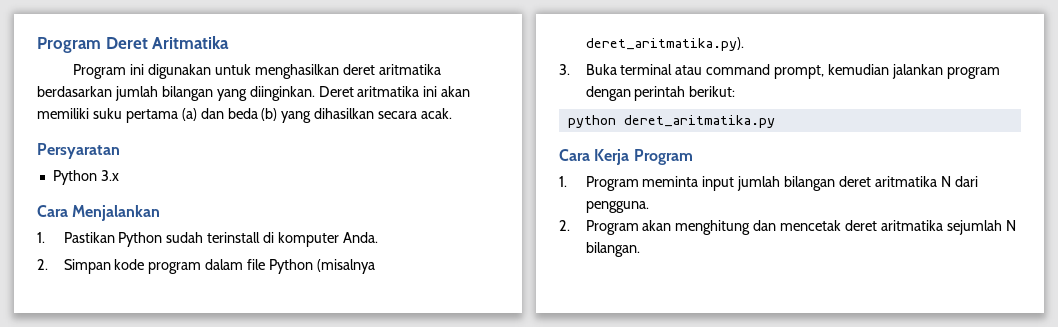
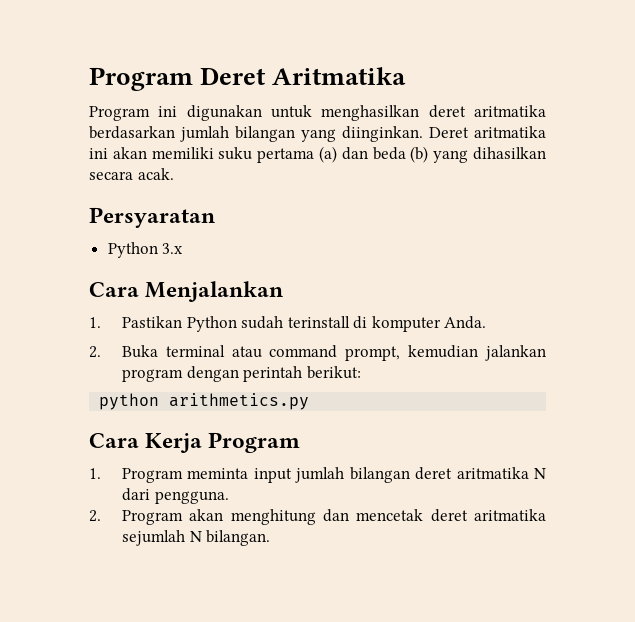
- 2. Simpan kode program dalam file Python (misalnya deret_aritmatika.py).
- 3. Buka terminal atau command prompt, kemudian jalankan program dengan perintah berikut:
+ 2. Buka terminal atau command prompt, kemudian jalankan program dengan perintah berikut:
- python deret_aritmatika.py
+ python arithmetics.py

